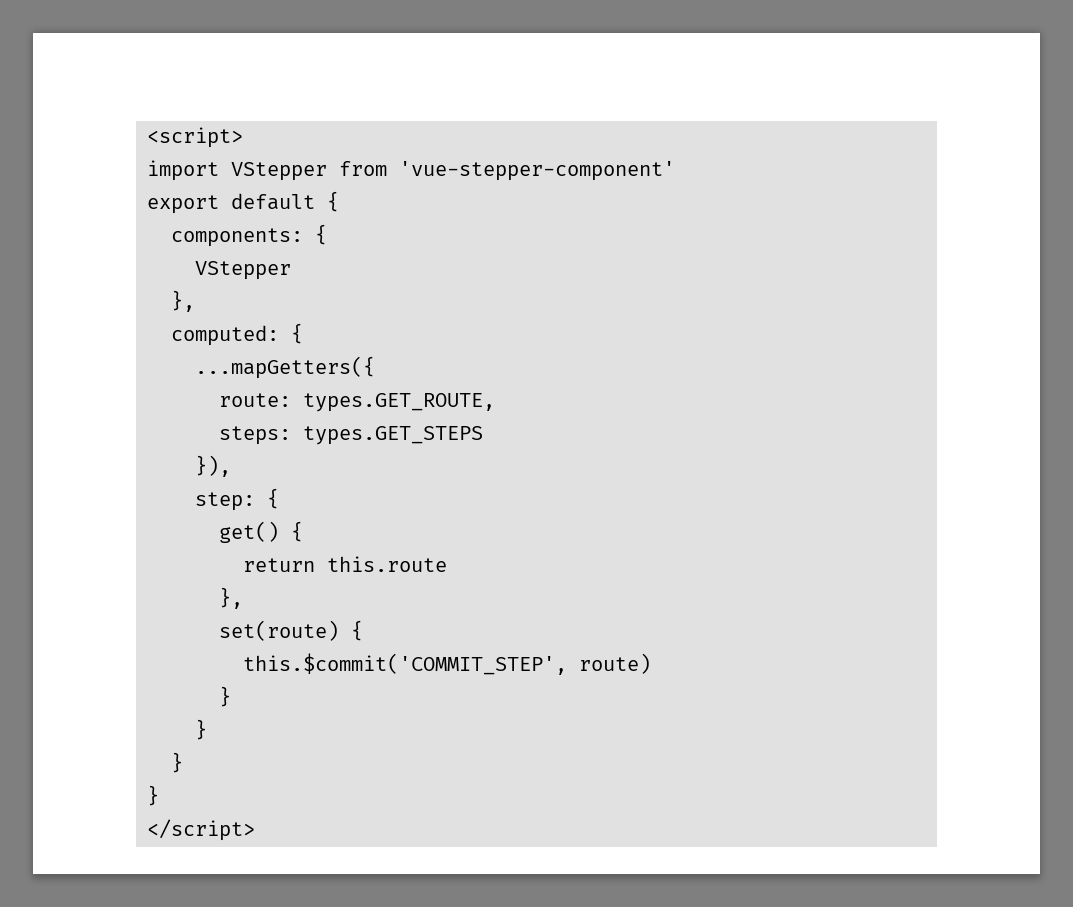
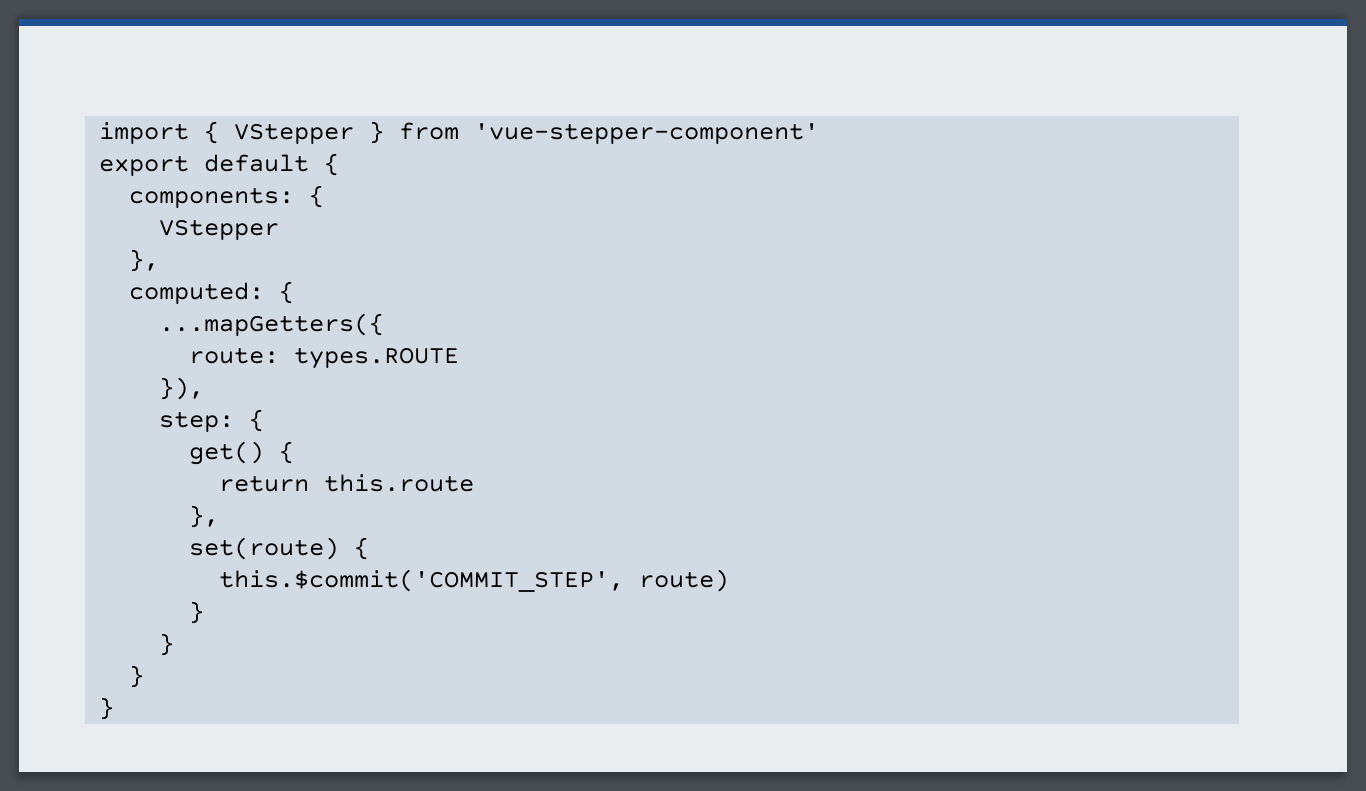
- <script>
- import VStepper from 'vue-stepper-component'
+ import { VStepper } from 'vue-stepper-component'
- route: types.GET_ROUTE,
- steps: types.GET_STEPS
+ route: types.ROUTE
- </script>

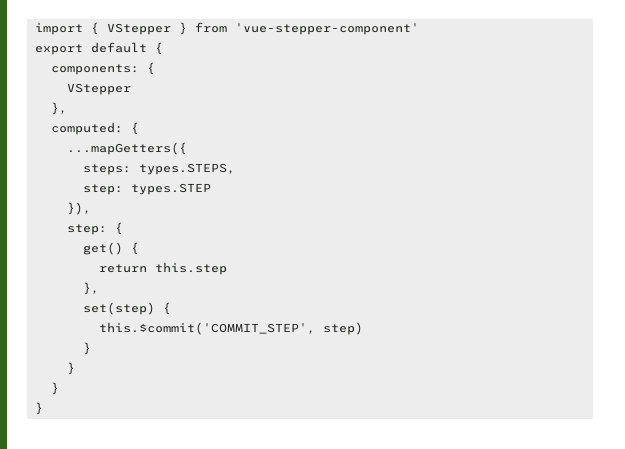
- route: types.ROUTE
+ steps: types.STEPS,
+ step: types.STEP
- return this.route
+ return this.step
  },
- set(route) {
+ set(step) {
- this.$commit('COMMIT_STEP', route)
+ this.$commit('COMMIT_STEP', step)

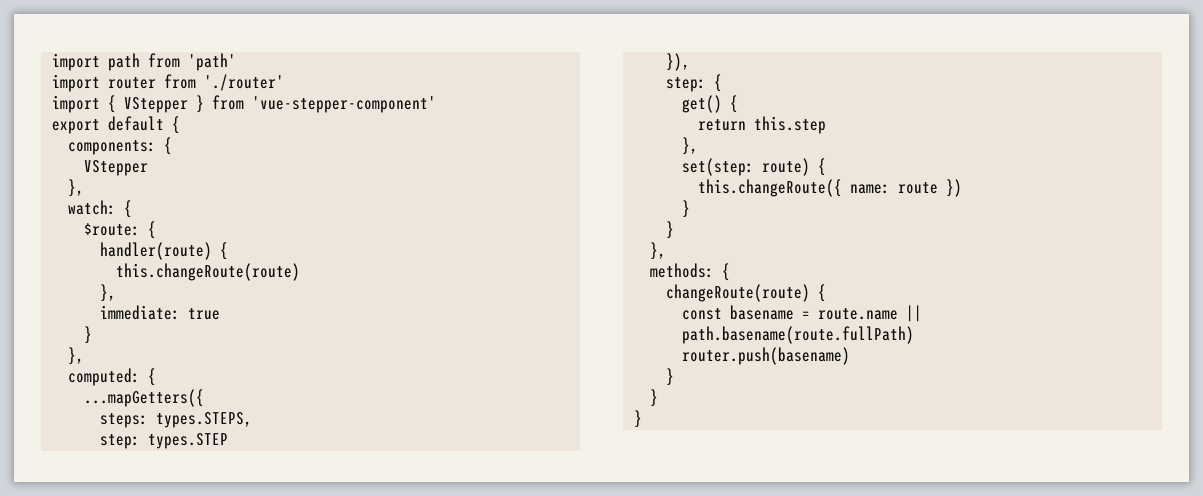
+ import path from 'path'
+ import router from './router'
+ watch: {
+ $route: {
+ handler(route) {
+ this.changeRoute(route)
+ },
+ immediate: true
+ }
+ },
- set(step) {
- this.$commit('COMMIT_STEP', step)
+ set(step: route) {
+ this.changeRoute({ name: route })
  }
+ }
+ },
+ methods: {
+ changeRoute(route) {
+ const basename = route.name || path.basename(route.fullPath)
+ router.push(basename)

